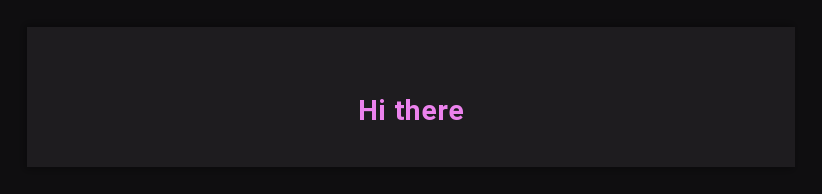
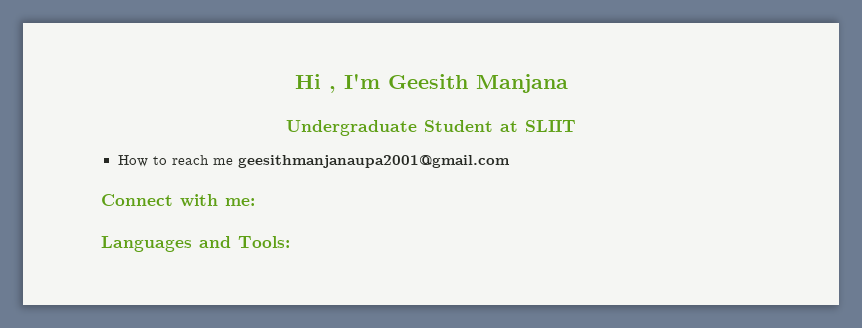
- Hi there
+ Hi , I'm Geesith Manjana
+ Undergraduate Student at SLIIT
+ How to reach me geesithmanjanaupa2001@gmail.com
+ Connect with me:
+ Languages and Tools:

